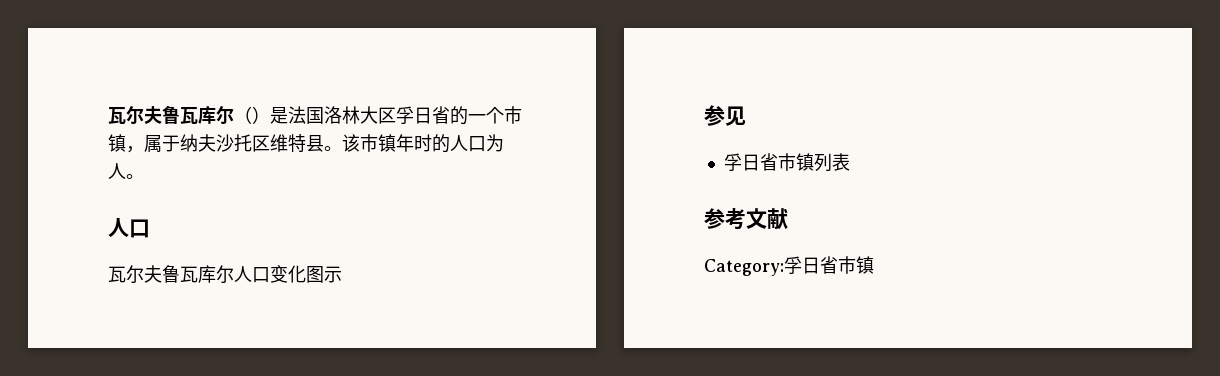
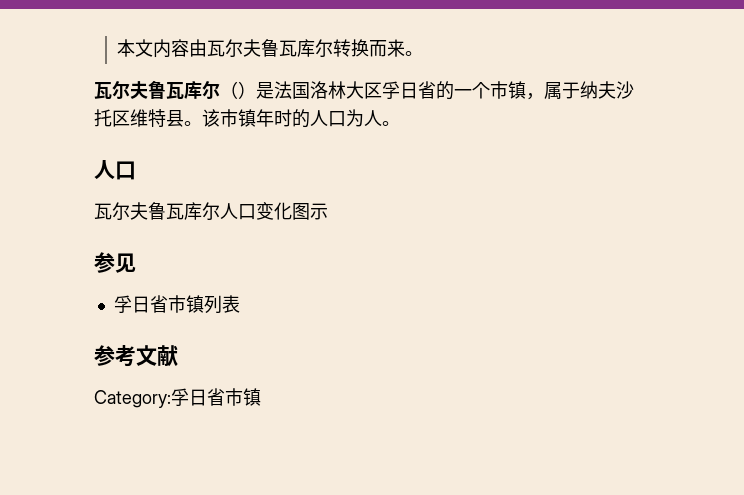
+ 本文内容由瓦尔夫鲁瓦库尔转换而来。

